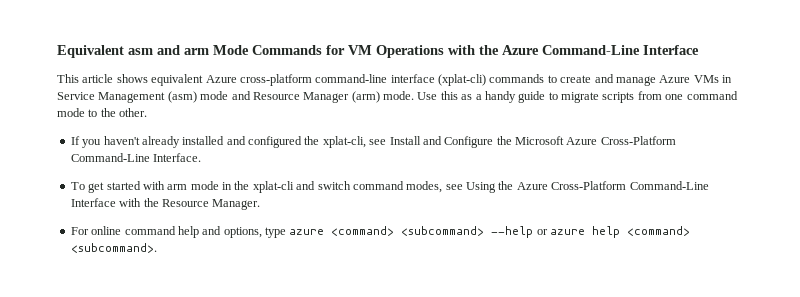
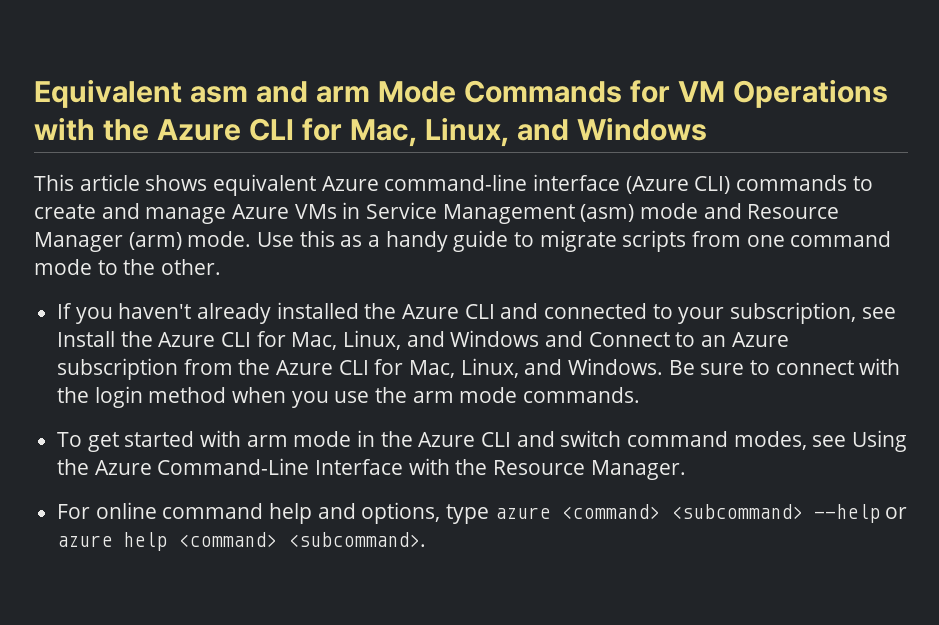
- Equivalent asm and arm Mode Commands for VM Operations with the Azure Command-Line Interface
+ Equivalent asm and arm Mode Commands for VM Operations with the Azure CLI for Mac, Linux, and Windows
- This article shows equivalent Azure cross-platform command-line interface (xplat-cli) commands to create and manage Azure VMs in Service Management (asm) mode and Resource Manager (arm) mode.
+ This article shows equivalent Azure command-line interface (Azure CLI) commands to create and manage Azure VMs in Service Management (asm) mode and Resource Manager (arm) mode.
- If you haven't already installed and configured the xplat-cli, see Install and Configure the Microsoft Azure Cross-Platform Command-Line Interface.
+ If you haven't already installed the Azure CLI and connected to your subscription, see Install the Azure CLI for Mac, Linux, and Windows and Connect to an Azure subscription from the Azure CLI for Mac, Linux, and Windows. Be sure to connect with the login method when you use the arm mode commands.
- To get started with arm mode in the xplat-cli and switch command modes, see Using the Azure Cross-Platform Command-Line Interface with the Resource Manager.
+ To get started with arm mode in the Azure CLI and switch command modes, see Using the Azure Command-Line Interface with the Resource Manager.

